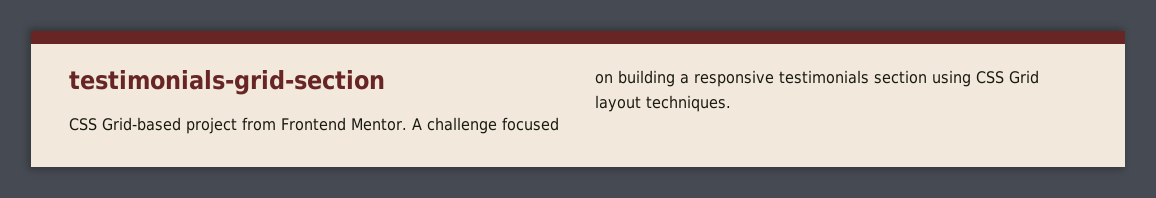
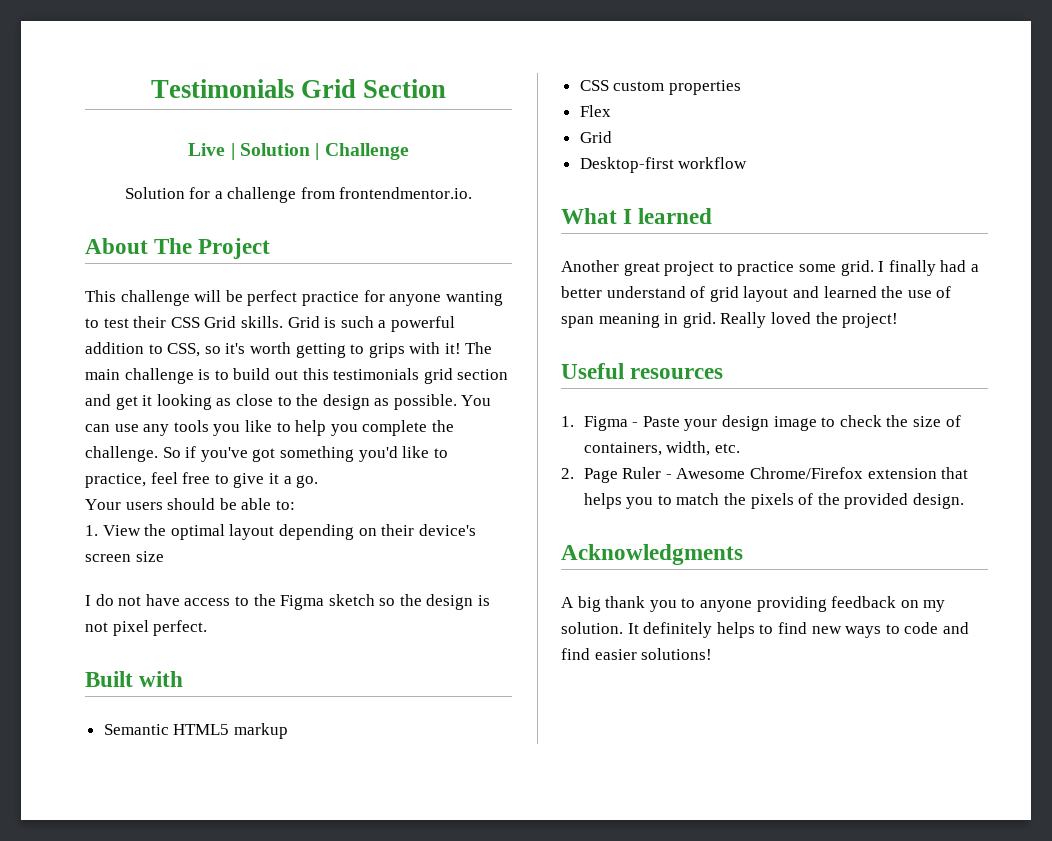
- testimonials-grid-section
- CSS Grid-based project from Frontend Mentor. A challenge focused on building a responsive testimonials section using CSS Grid layout techniques.
+ Testimonials Grid Section
+ Live | Solution | Challenge
+ Solution for a challenge from frontendmentor.io.
+ About The Project
+ This challenge will be perfect practice for anyone wanting to test their CSS Grid skills. Grid is such a powerful addition to CSS, so it's worth getting to grips with it! The main challenge is to build out this testimonials grid section and get it looking as close to the design as possible. You can use any tools you like to help you complete the challenge. So if you've got something you'd like to practice, feel free to give it a go.
+ Your users should be able to:
+ 1. View the optimal layout depending on their device's screen size
+ I do not have access to the Figma sketch so the design is not pixel perfect.
+ Built with
+ Semantic HTML5 markup
+ CSS custom properties
+ Flex
+ Grid
+ Desktop-first workflow
+ What I learned
+ Another great project to practice some grid. I finally had a better understand of grid layout and learned the use of span meaning in grid. Really loved the project!
+ Useful resources
+ 1. Figma - Paste your design image to check the size of containers, width, etc.
+ 2. Page Ruler - Awesome Chrome/Firefox extension that helps you to match the pixels of the provided design.
+ Acknowledgments
+ A big thank you to anyone providing feedback on my solution. It definitely helps to find new ways to code and find easier solutions!

